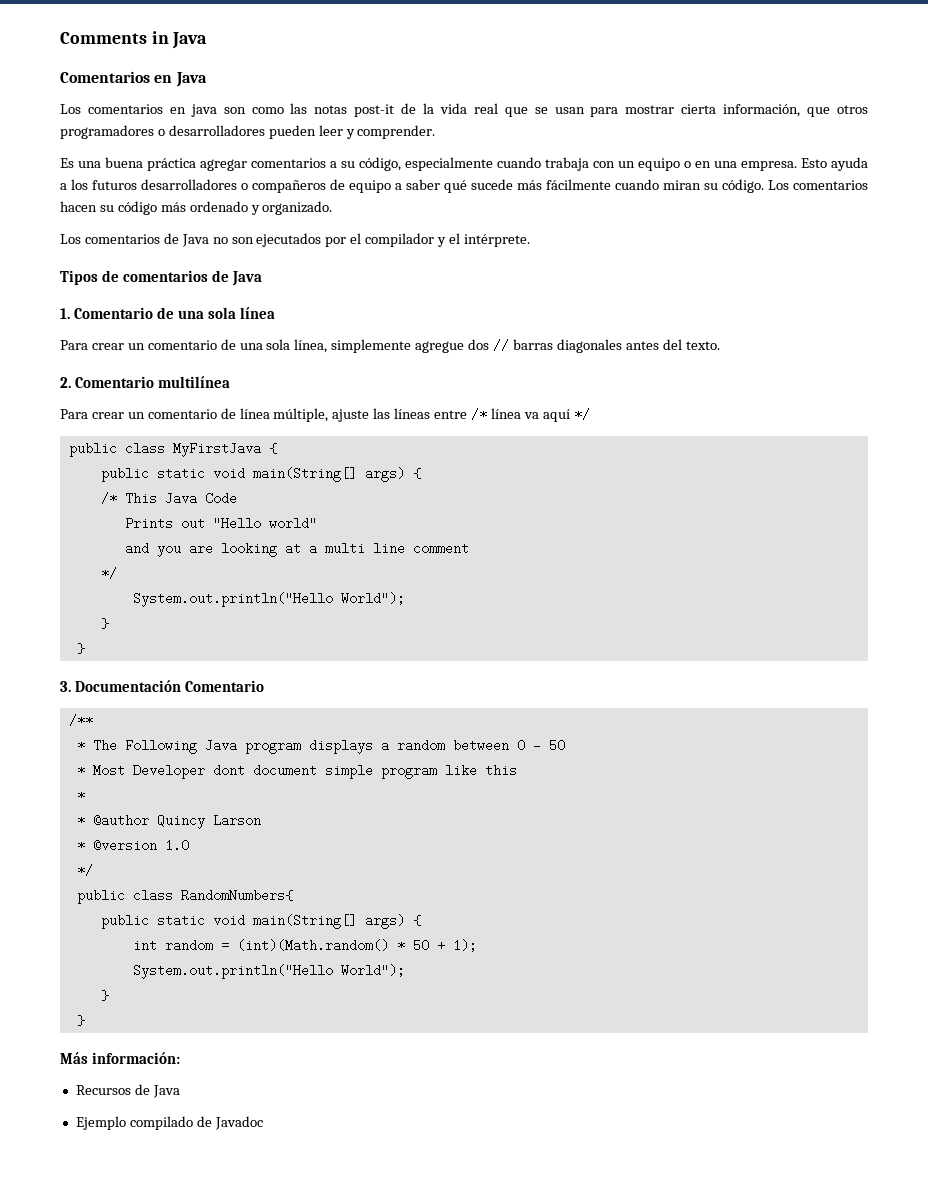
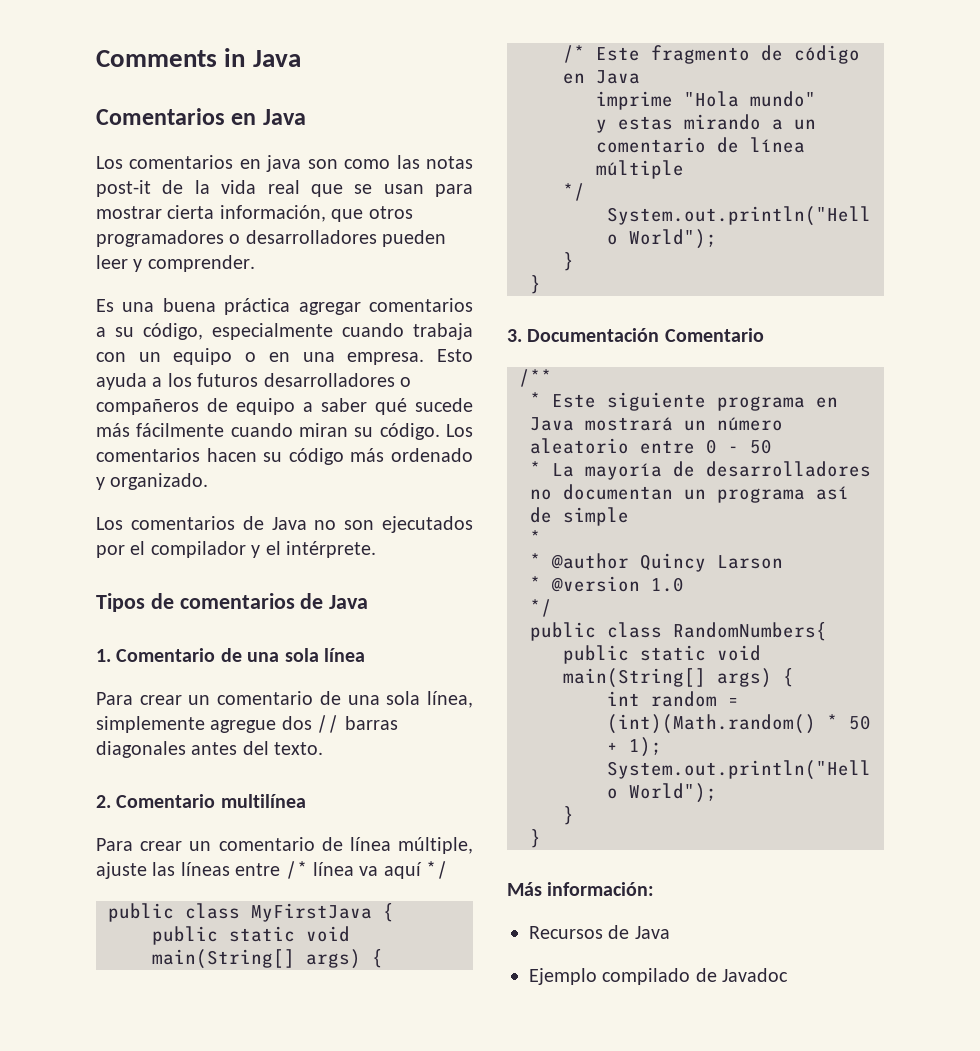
- /* This Java Code
- Prints out "Hello world"
- and you are looking at a multi line comment
+ /* Este fragmento de código en Java
+ imprime "Hola mundo"
+ y estas mirando a un comentario de línea múltiple
- * The Following Java program displays a random between 0 - 50
- * Most Developer dont document simple program like this
+ * Este siguiente programa en Java mostrará un número aleatorio entre 0 - 50
+ * La mayoría de desarrolladores no documentan un programa así de simple

